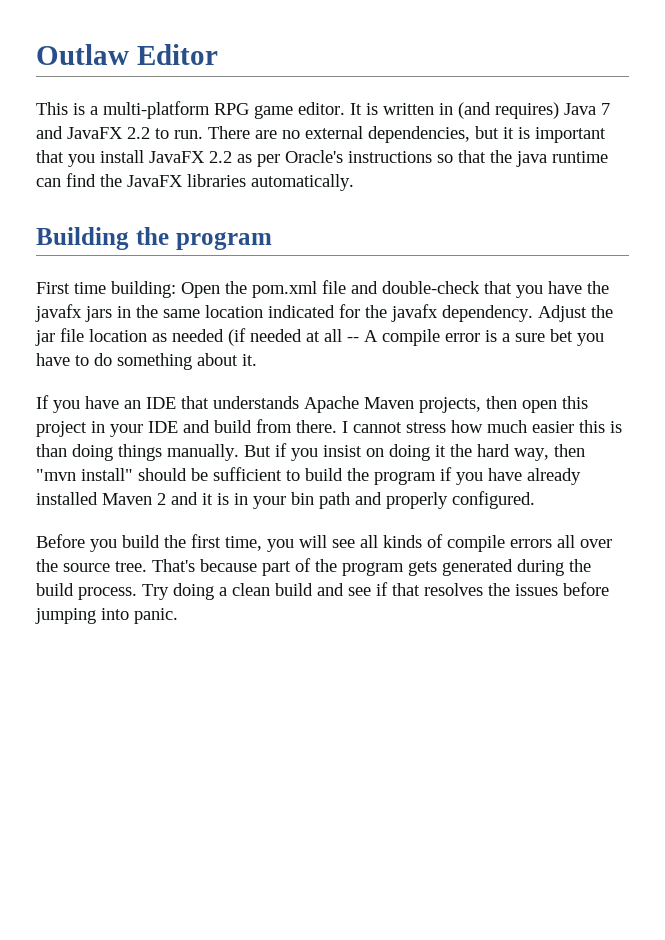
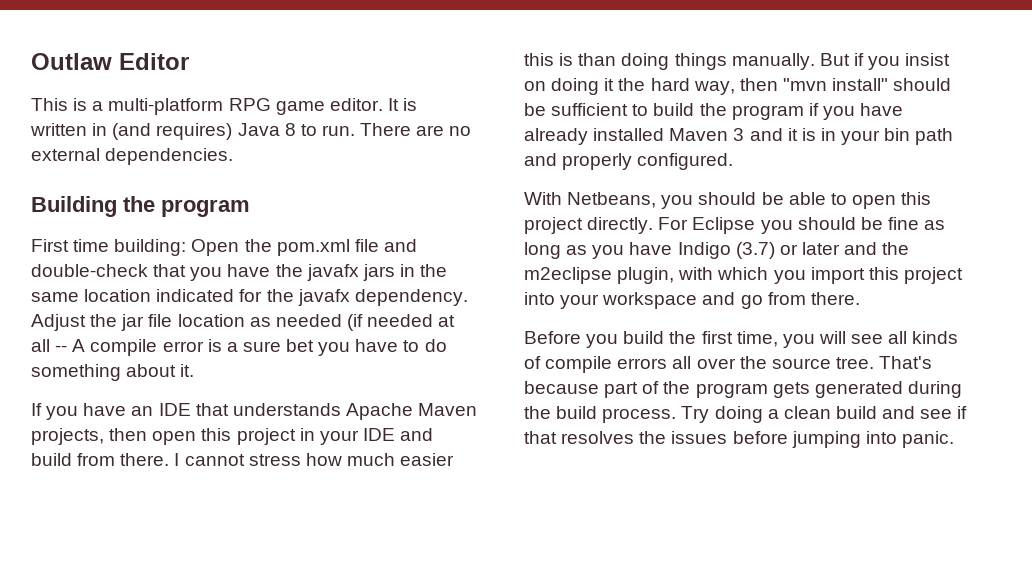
- It is written in (and requires) Java 7 and JavaFX 2.2 to run.
+ It is written in (and requires) Java 8 to run.
- There are no external dependencies, but it is important that you install JavaFX 2.2 as per Oracle's instructions so that the java runtime can find the JavaFX libraries automatically.
+ There are no external dependencies.
- But if you insist on doing it the hard way, then "mvn install" should be sufficient to build the program if you have already installed Maven 2 and it is in your bin path and properly configured.
+ But if you insist on doing it the hard way, then "mvn install" should be sufficient to build the program if you have already installed Maven 3 and it is in your bin path and properly configured.
+ With Netbeans, you should be able to open this project directly. For Eclipse you should be fine as long as you have Indigo (3.7) or later and the m2eclipse plugin, with which you import this project into your workspace and go from there.

